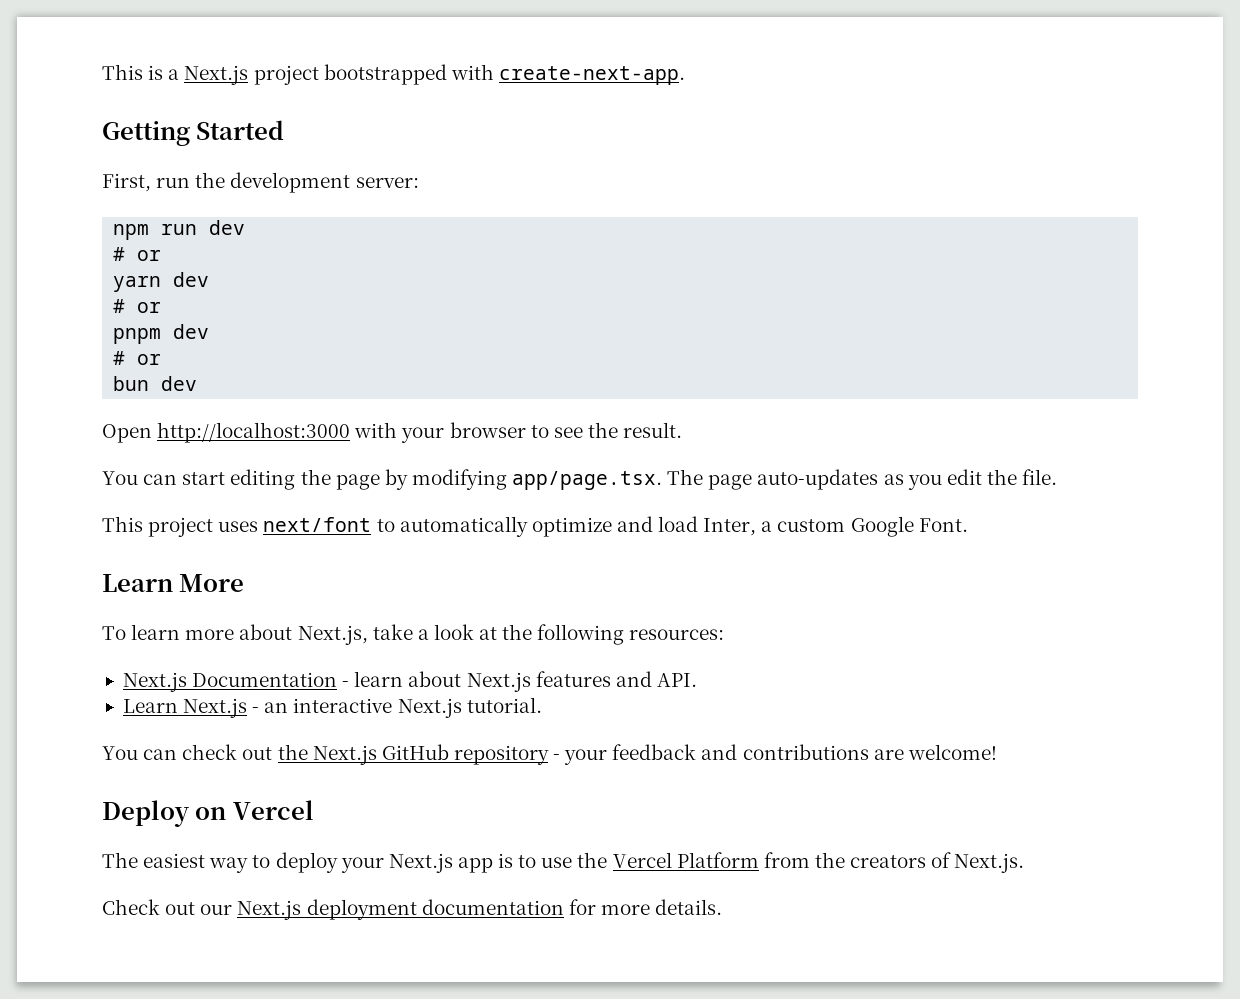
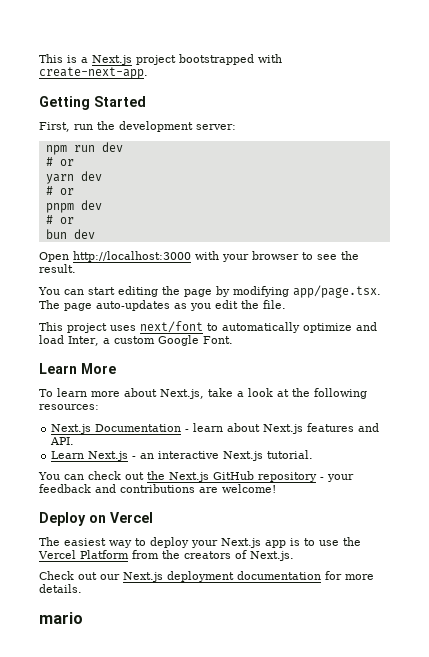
+ mario

